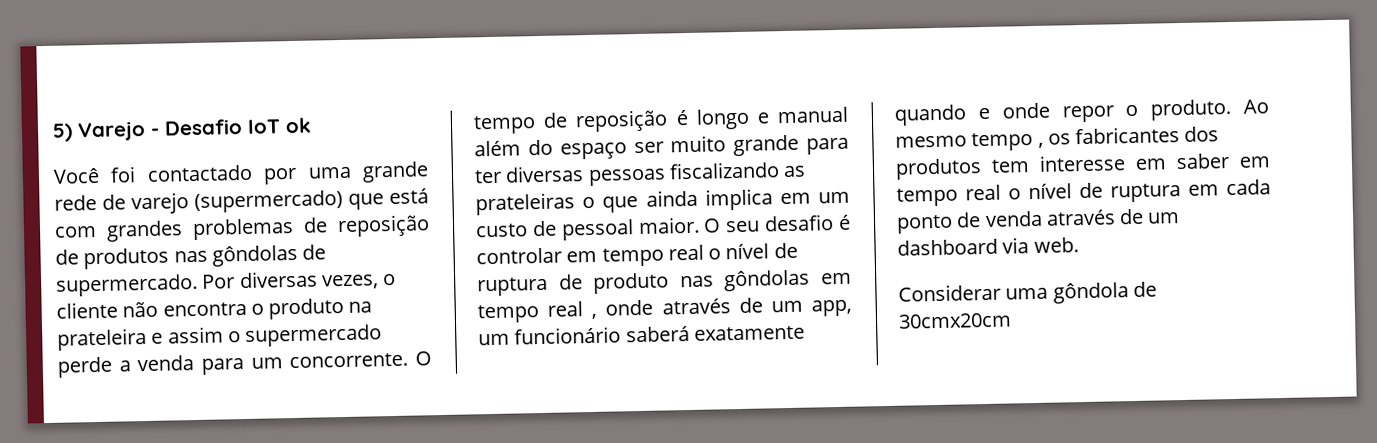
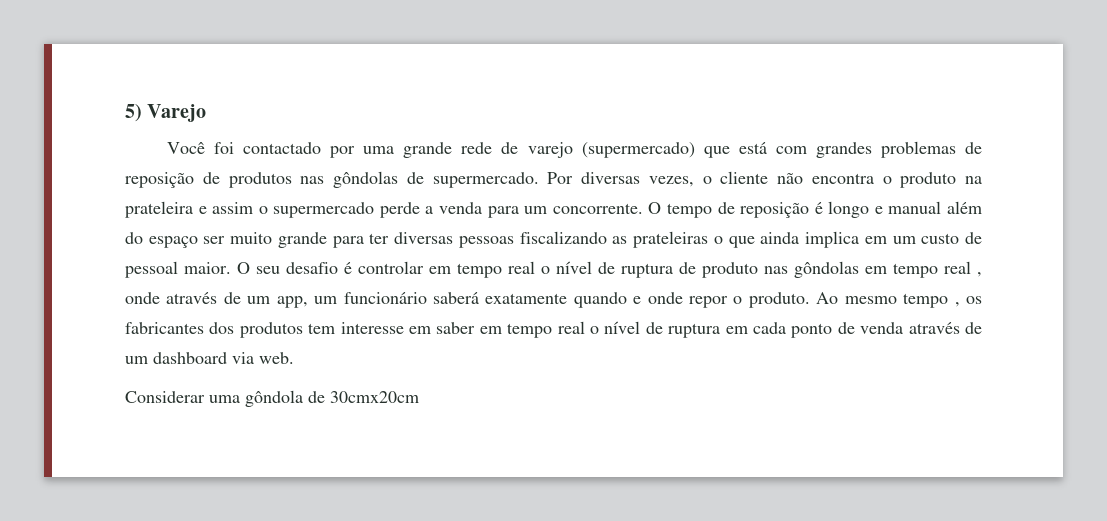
- 5) Varejo - Desafio IoT ok
+ 5) Varejo

